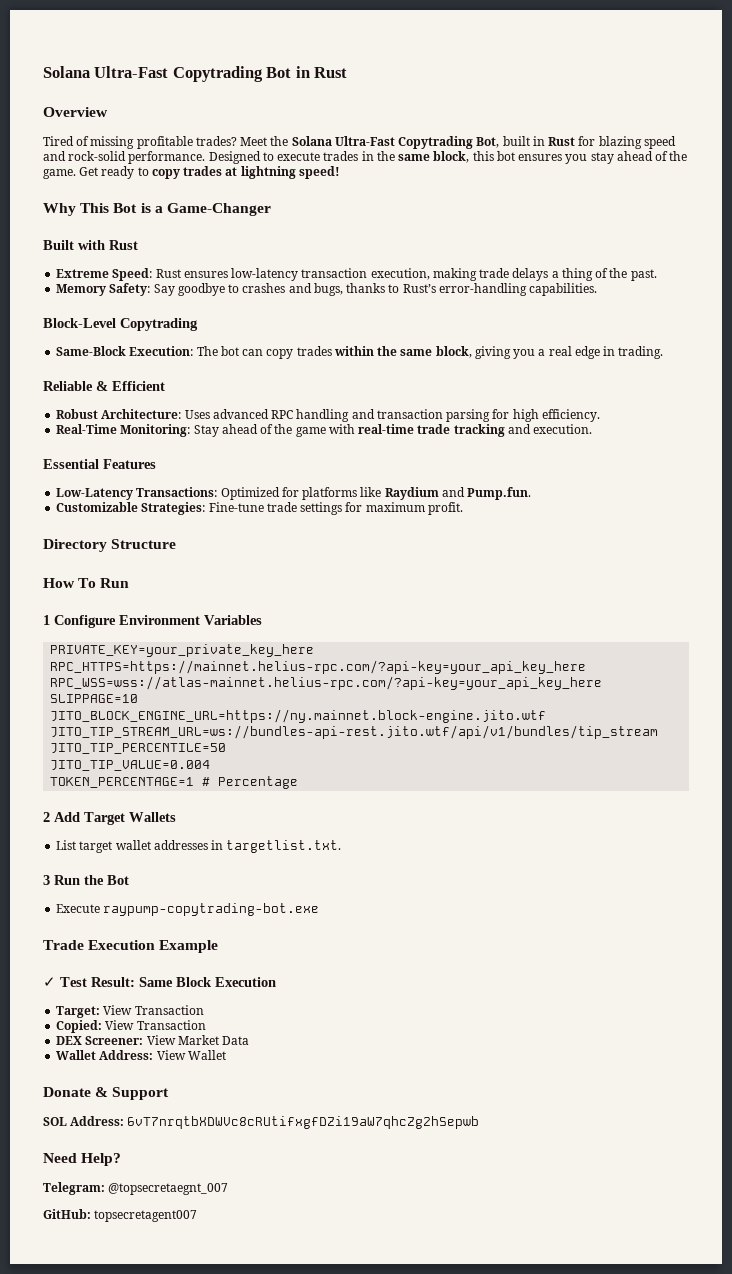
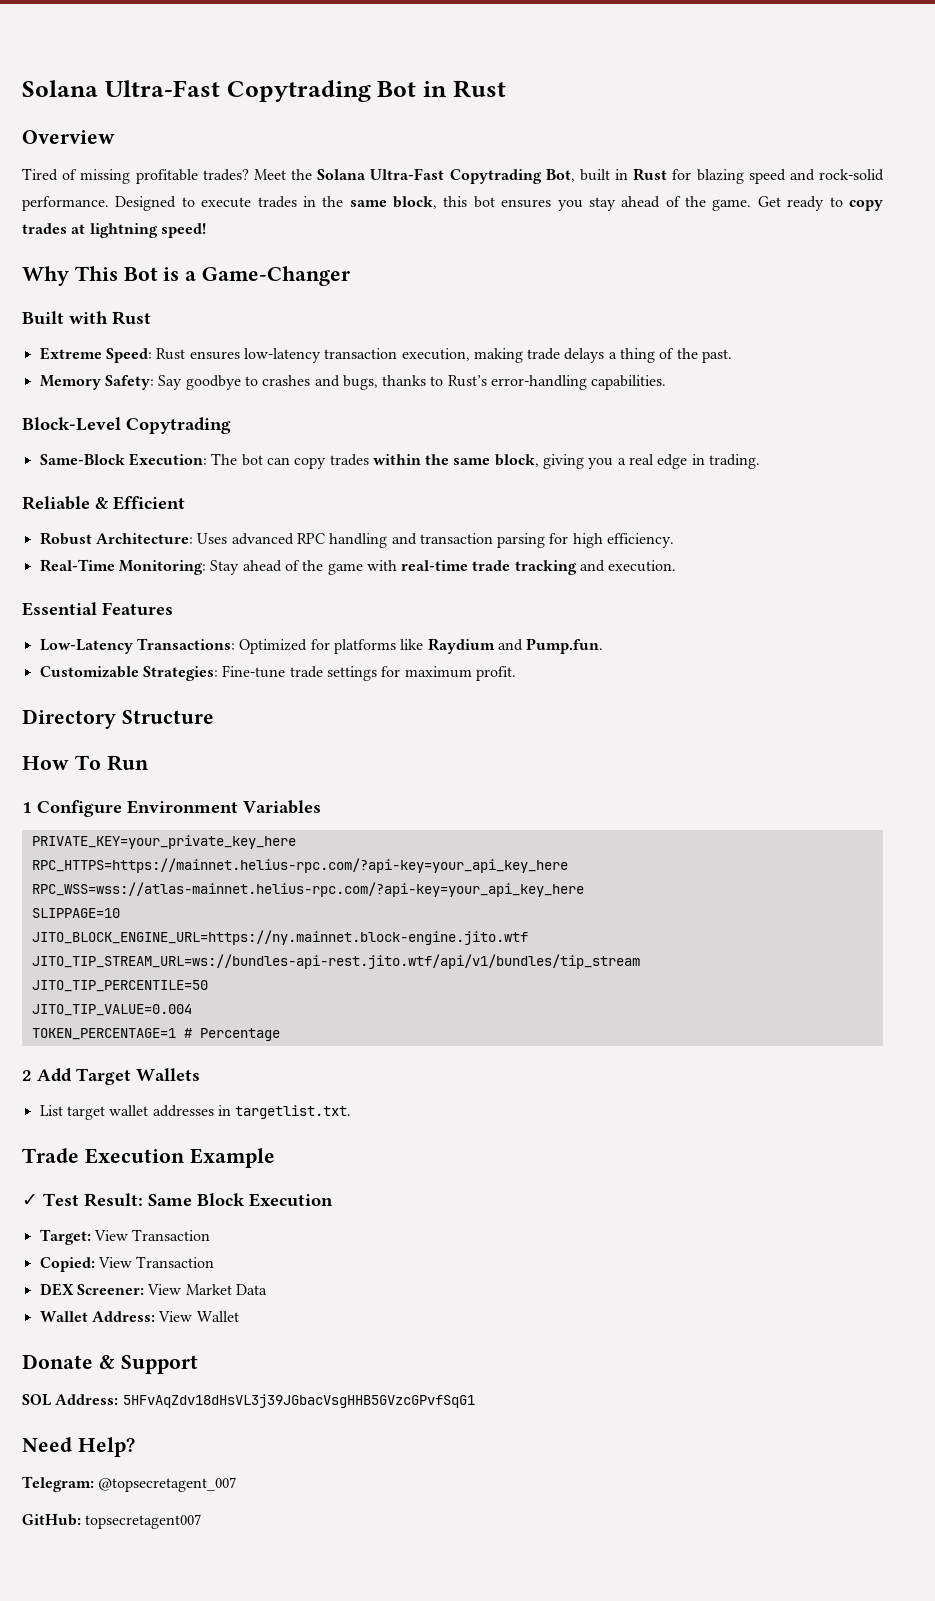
- 3 Run the Bot
- Execute raypump-copytrading-bot.exe
- SOL Address: 6vT7nrqtbXDWVc8cRUtifxgfDZi19aW7qhcZg2hSepwb
+ SOL Address: 5HFvAqZdv18dHsVL3j39JGbacVsgHHB5GVzcGPvfSqG1
- Telegram: @topsecretaegnt_007
+ Telegram: @topsecretagent_007

